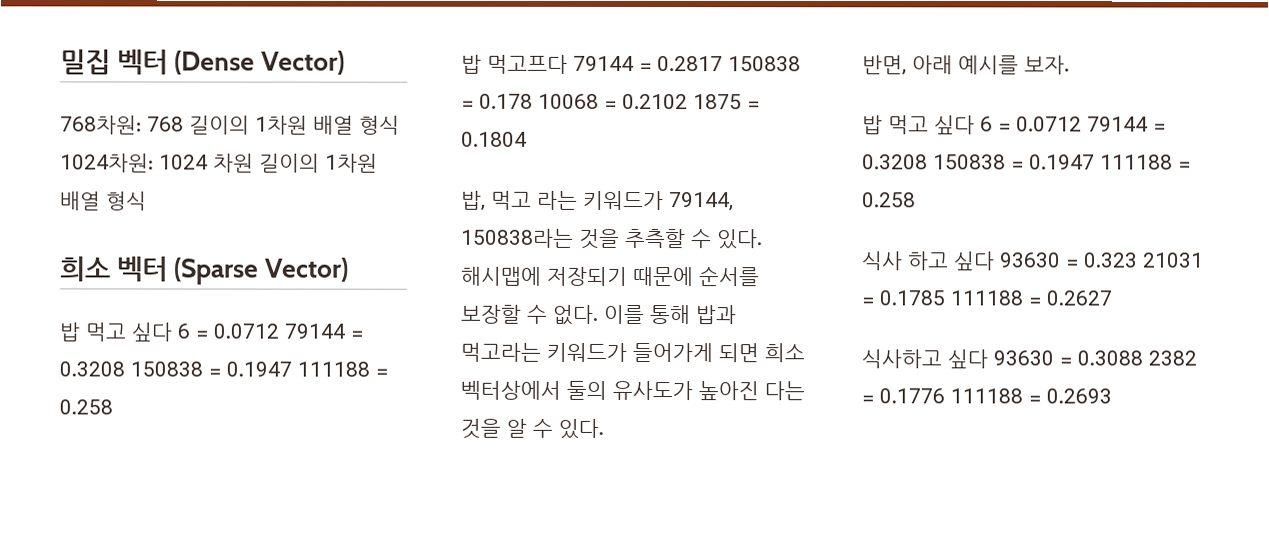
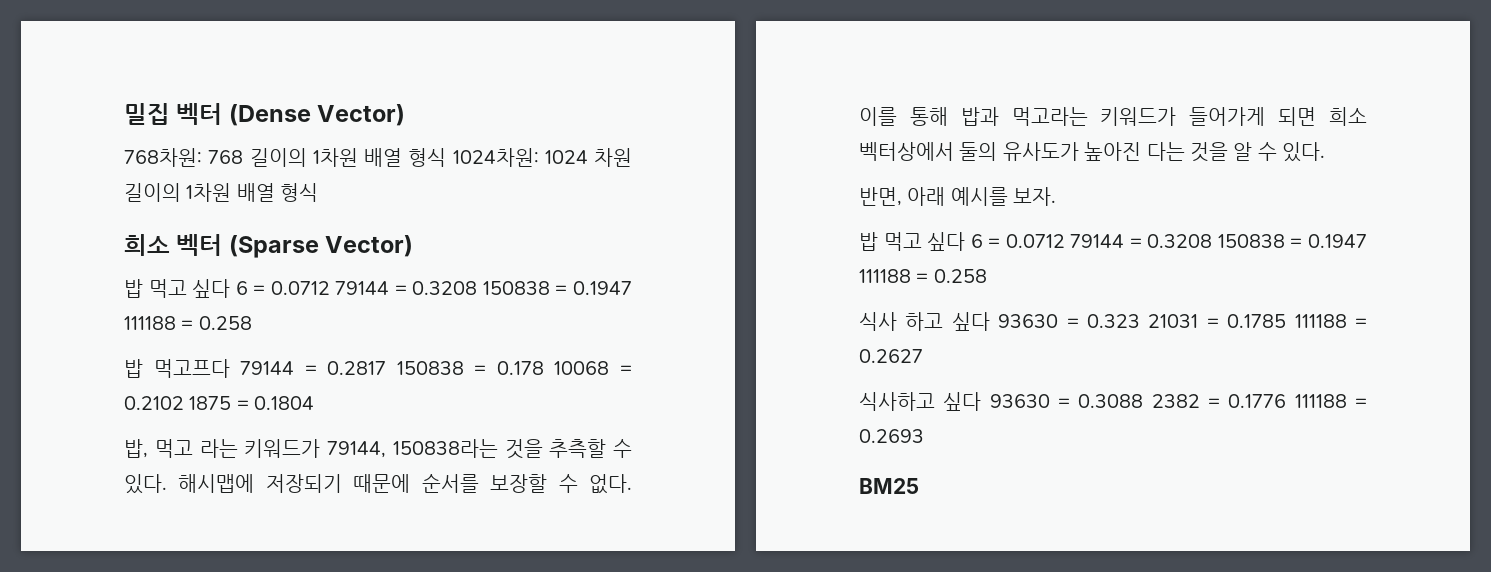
+ BM25

